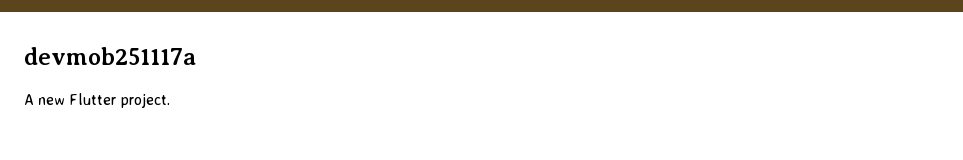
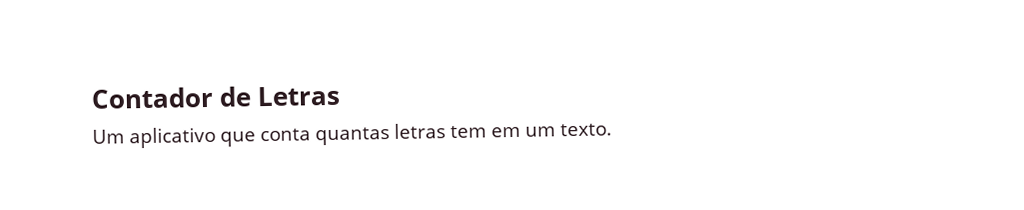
- devmob251117a
- A new Flutter project.
+ Contador de Letras
+ Um aplicativo que conta quantas letras tem em um texto.

